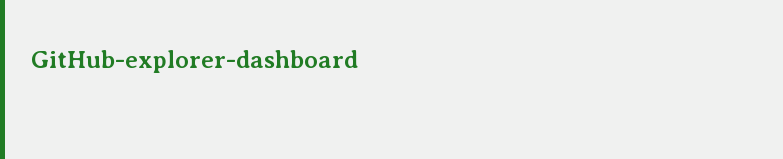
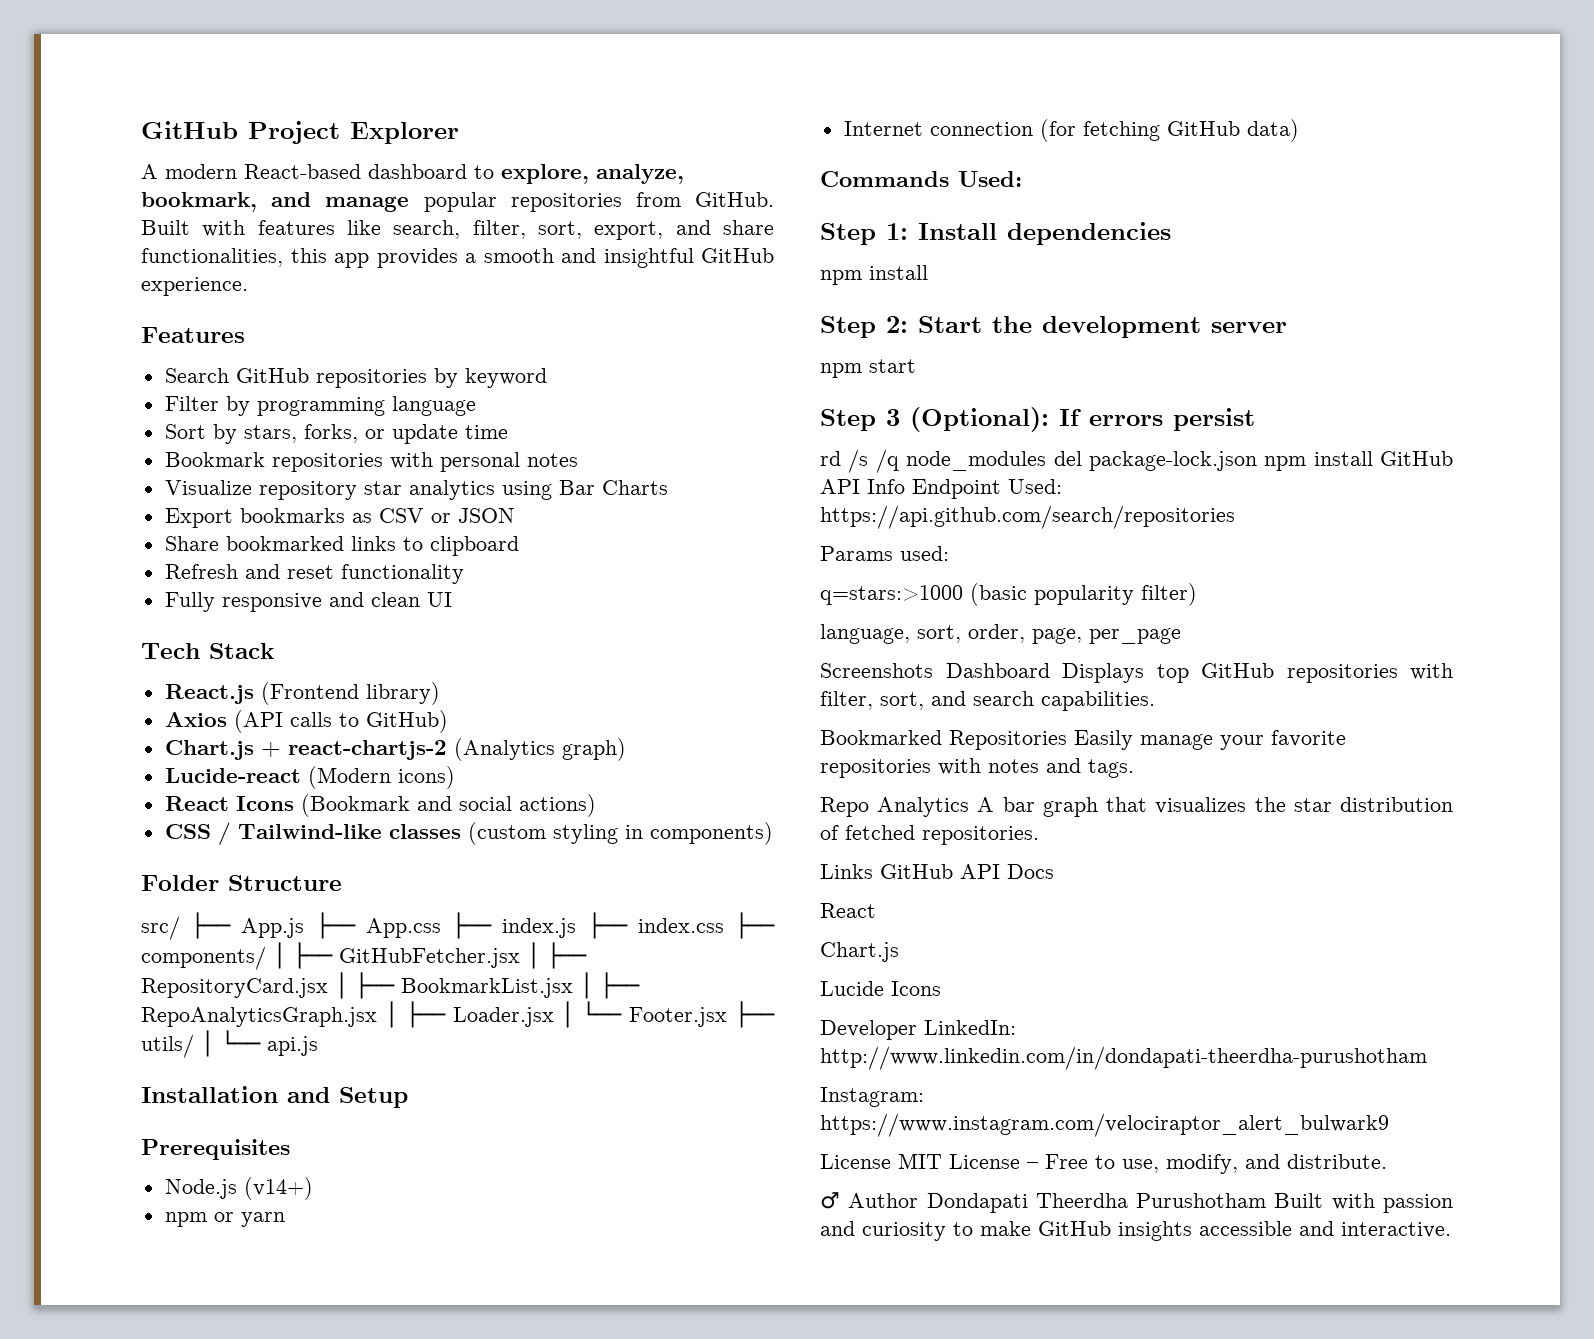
- GitHub-explorer-dashboard
+ GitHub Project Explorer
+ A modern React-based dashboard to explore, analyze, bookmark, and manage popular repositories from GitHub. Built with features like search, filter, sort, export, and share functionalities, this app provides a smooth and insightful GitHub experience.
+ Features
+ Search GitHub repositories by keyword
+ Filter by programming language
+ Sort by stars, forks, or update time
+ Bookmark repositories with personal notes
+ Visualize repository star analytics using Bar Charts
+ Export bookmarks as CSV or JSON
+ Share bookmarked links to clipboard
+ Refresh and reset functionality
+ Fully responsive and clean UI
+ Tech Stack
+ React.js (Frontend library)
+ Axios (API calls to GitHub)
+ Chart.js + react-chartjs-2 (Analytics graph)
+ Lucide-react (Modern icons)
+ React Icons (Bookmark and social actions)
+ CSS / Tailwind-like classes (custom styling in components)
+ Folder Structure
+ src/ ├── App.js ├── App.css ├── index.js ├── index.css ├── components/ │ ├── GitHubFetcher.jsx │ ├── RepositoryCard.jsx │ ├── BookmarkList.jsx │ ├── RepoAnalyticsGraph.jsx │ ├── Loader.jsx │ └── Footer.jsx ├── utils/ │ └── api.js
+ Installation and Setup
+ Prerequisites
+ Node.js (v14+)
+ npm or yarn
+ Internet connection (for fetching GitHub data)
+ Commands Used:
+ Step 1: Install dependencies
+ npm install
+ Step 2: Start the development server
+ npm start
+ Step 3 (Optional): If errors persist
+ rd /s /q node_modules del package-lock.json npm install GitHub API Info Endpoint Used: https://api.github.com/search/repositories
+ Params used:
+ q=stars:>1000 (basic popularity filter)
+ language, sort, order, page, per_page
+ Screenshots Dashboard Displays top GitHub repositories with filter, sort, and search capabilities.
+ Bookmarked Repositories Easily manage your favorite repositories with notes and tags.
+ Repo Analytics A bar graph that visualizes the star distribution of fetched repositories.
+ Links GitHub API Docs
+ React
+ Chart.js
+ Lucide Icons
+ Developer LinkedIn: http://www.linkedin.com/in/dondapati-theerdha-purushotham
+ Instagram: https://www.instagram.com/velociraptor_alert_bulwark9
+ License MIT License – Free to use, modify, and distribute.
+ ♂ Author Dondapati Theerdha Purushotham Built with passion and curiosity to make GitHub insights accessible and interactive.

